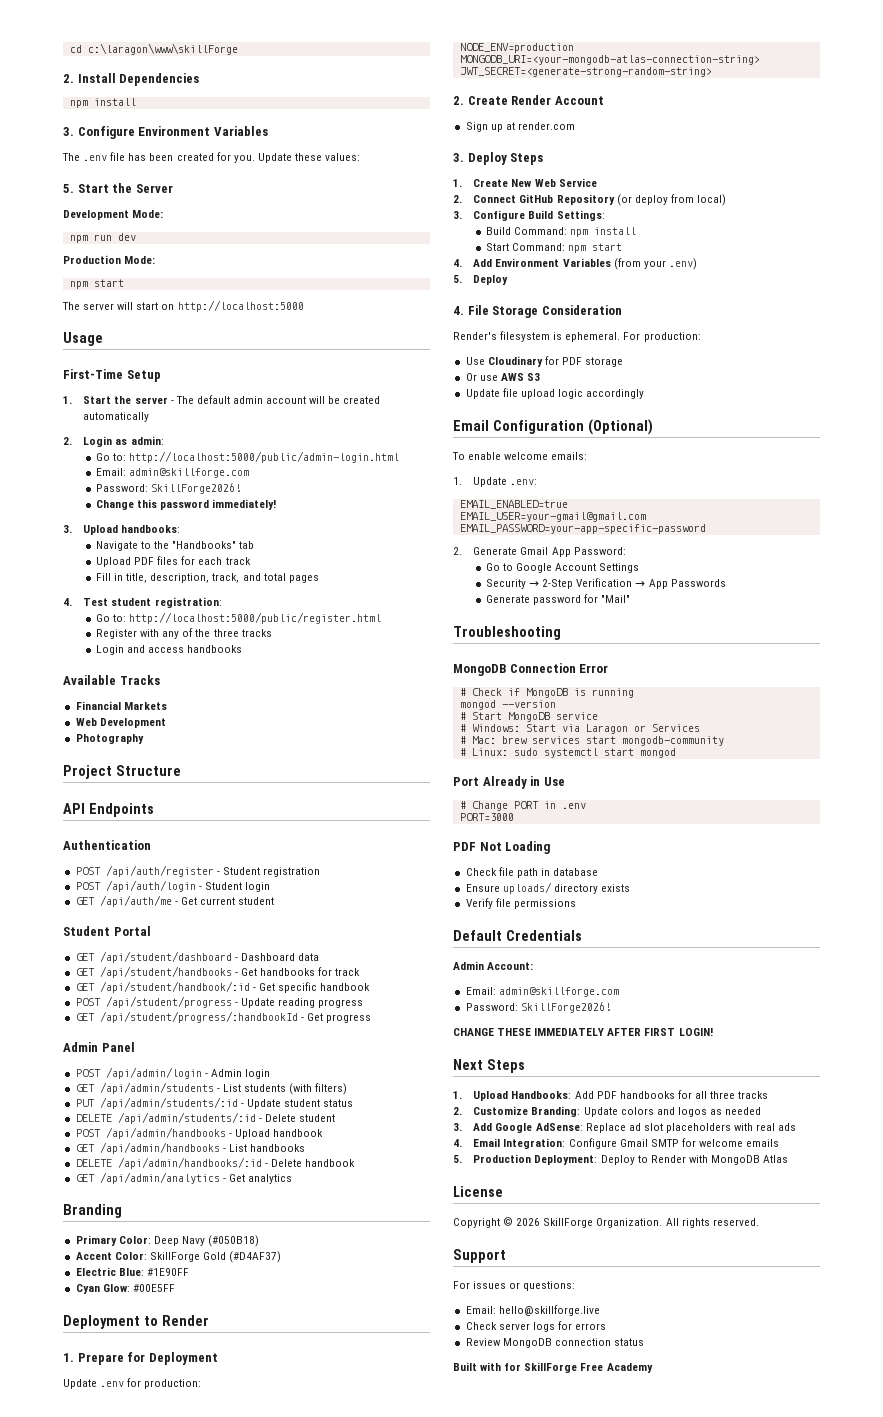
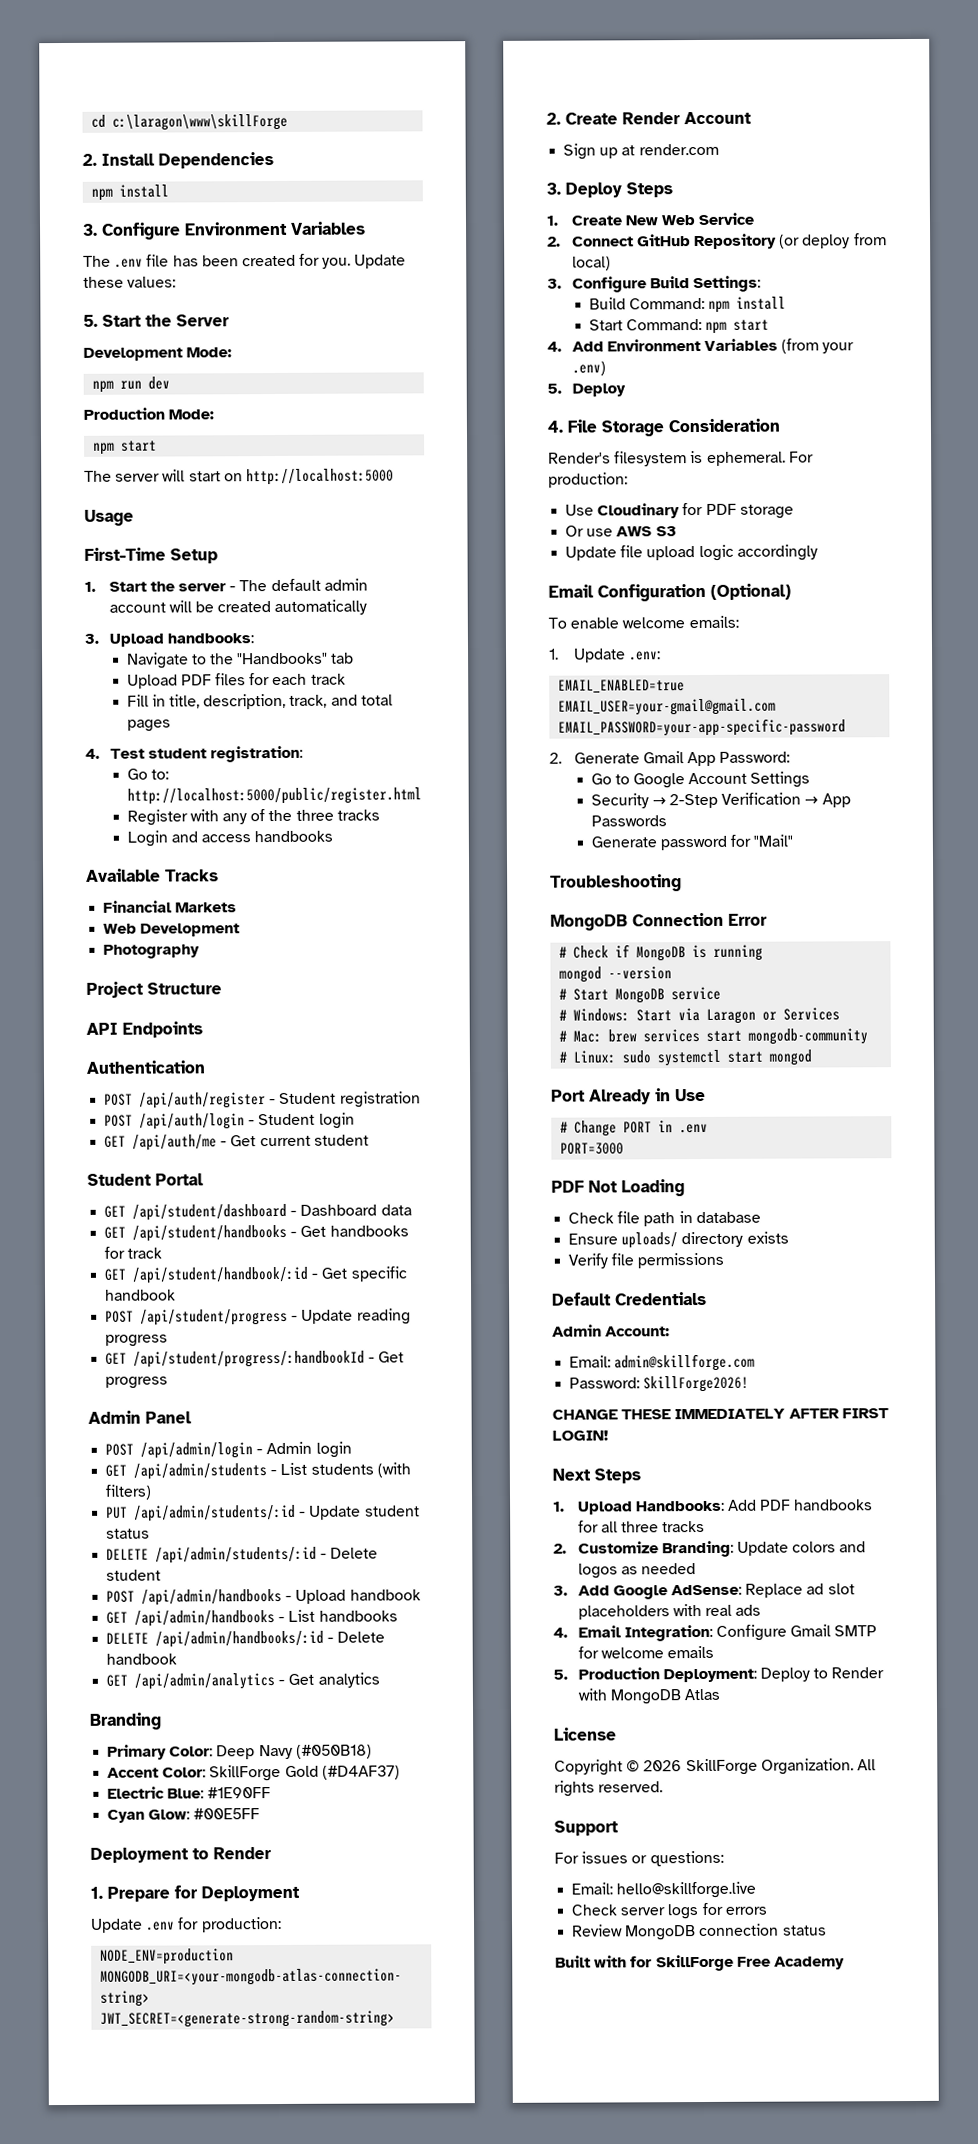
- 2. Login as admin:
- Go to: http://localhost:5000/public/admin-login.html
- Email: admin@skillforge.com
- Password: SkillForge2026!
- Change this password immediately!

